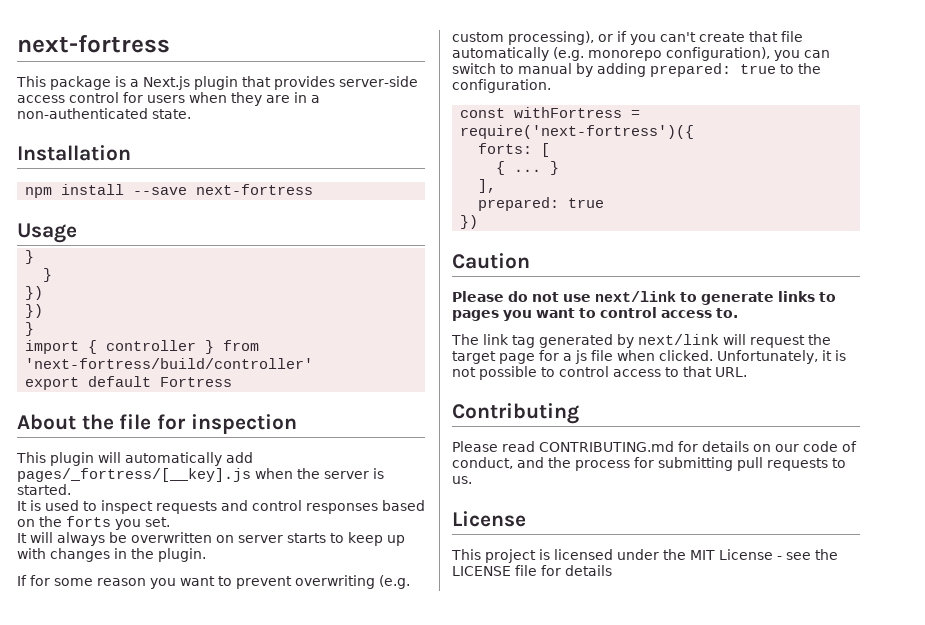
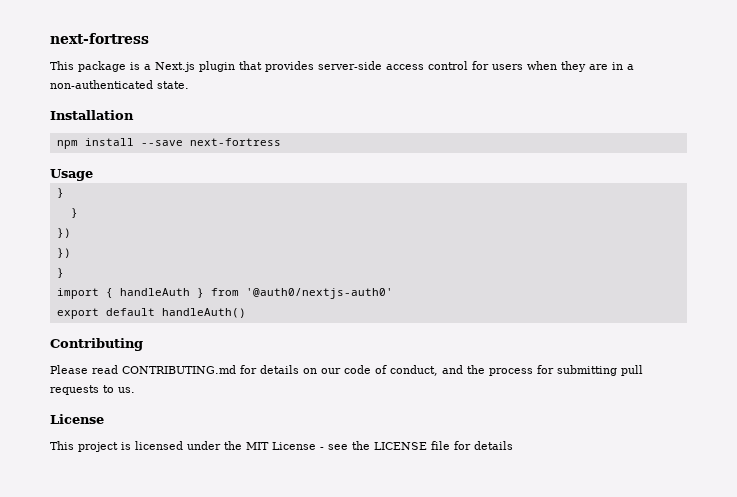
- import { controller } from 'next-fortress/build/controller'
+ import { handleAuth } from '@auth0/nextjs-auth0'
- export default Fortress
- About the file for inspection
- This plugin will automatically add pages/_fortress/[__key].js when the server is started.
- It is used to inspect requests and control responses based on the forts you set.
- It will always be overwritten on server starts to keep up with changes in the plugin.
- If for some reason you want to prevent overwriting (e.g. custom processing), or if you can't create that file automatically (e.g. monorepo configuration), you can switch to manual by adding prepared: true to the configuration.
- const withFortress = require('next-fortress')({
- forts: [
- { ... }
- ],
- prepared: true
- })
- Caution
- Please do not use next/link to generate links to pages you want to control access to.
- The link tag generated by next/link will request the target page for a js file when clicked. Unfortunately, it is not possible to control access to that URL.
+ export default handleAuth()

